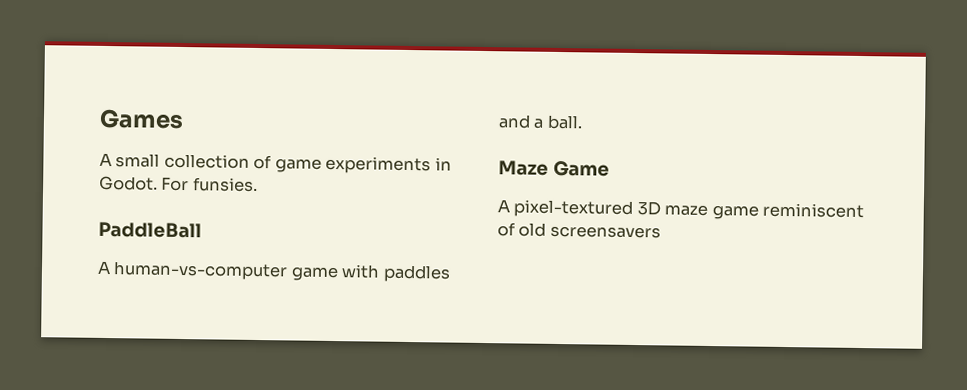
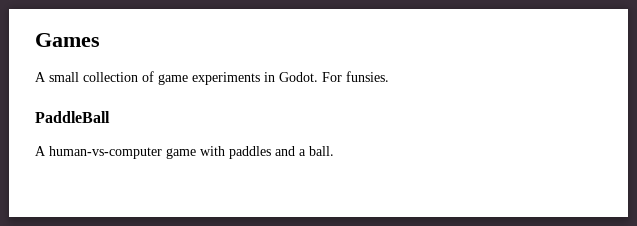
- Maze Game
- A pixel-textured 3D maze game reminiscent of old screensavers

